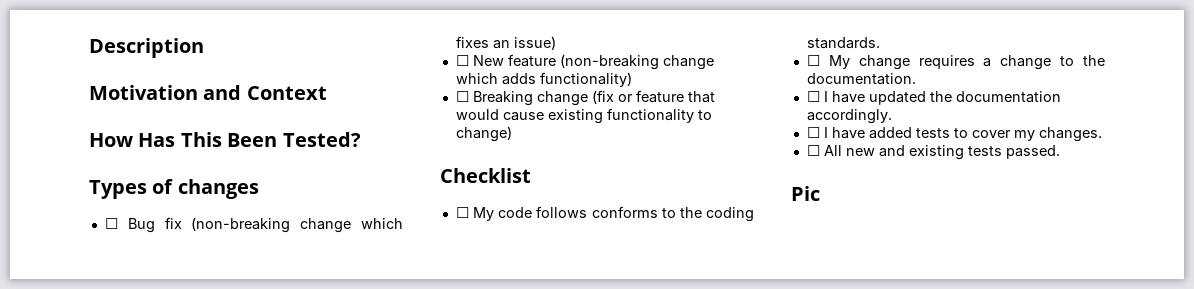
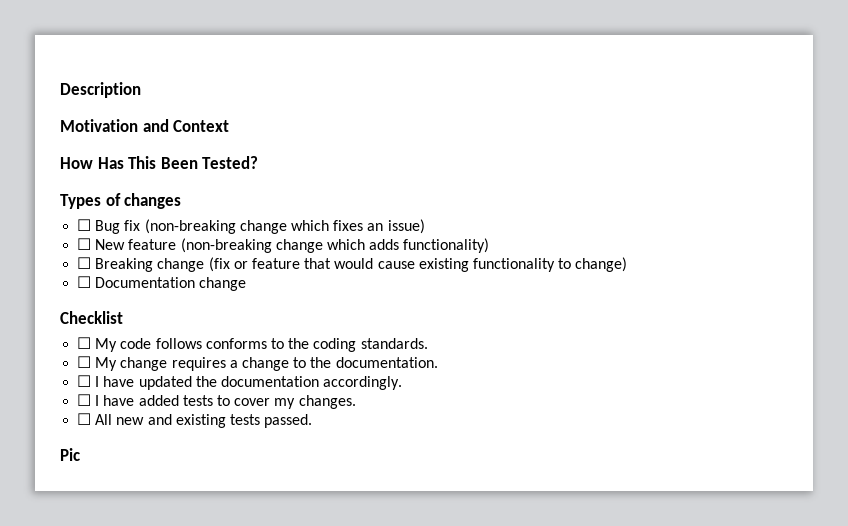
+ ☐ Documentation change

